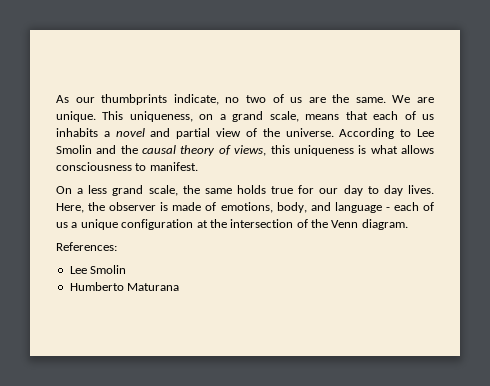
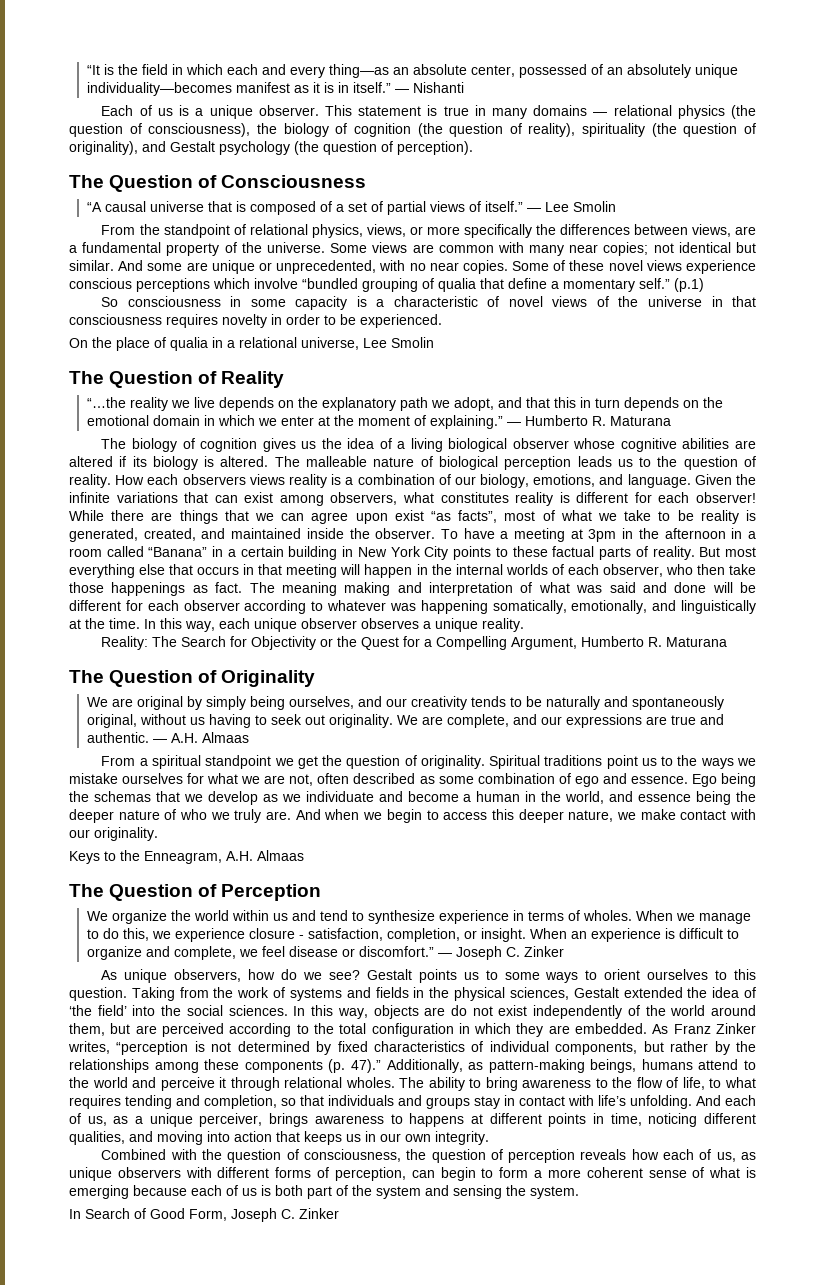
- As our thumbprints indicate, no two of us are the same. We are unique. This uniqueness, on a grand scale, means that each of us inhabits a novel and partial view of the universe. According to Lee Smolin and the causal theory of views, this uniqueness is what allows consciousness to manifest.
- On a less grand scale, the same holds true for our day to day lives. Here, the observer is made of emotions, body, and language - each of us a unique configuration at the intersection of the Venn diagram.
- References:
- Lee Smolin
- Humberto Maturana
+ “It is the field in which each and every thing—as an absolute center, possessed of an absolutely unique individuality—becomes manifest as it is in itself.” — Nishanti
+ Each of us is a unique observer. This statement is true in many domains — relational physics (the question of consciousness), the biology of cognition (the question of reality), spirituality (the question of originality), and Gestalt psychology (the question of perception).
+ The Question of Consciousness
+ “A causal universe that is composed of a set of partial views of itself.” — Lee Smolin
+ From the standpoint of relational physics, views, or more specifically the differences between views, are a fundamental property of the universe. Some views are common with many near copies; not identical but similar. And some are unique or unprecedented, with no near copies. Some of these novel views experience conscious perceptions which involve “bundled grouping of qualia that define a momentary self.” (p.1)
+ So consciousness in some capacity is a characteristic of novel views of the universe in that consciousness requires novelty in order to be experienced.
+ On the place of qualia in a relational universe, Lee Smolin
+ The Question of Reality
+ “…the reality we live depends on the explanatory path we adopt, and that this in turn depends on the emotional domain in which we enter at the moment of explaining.” — Humberto R. Maturana
+ The biology of cognition gives us the idea of a living biological observer whose cognitive abilities are altered if its biology is altered. The malleable nature of biological perception leads us to the question of reality. How each observers views reality is a combination of our biology, emotions, and language. Given the infinite variations that can exist among observers, what constitutes reality is different for each observer! While there are things that we can agree upon exist “as facts”, most of what we take to be reality is generated, created, and maintained inside the observer. To have a meeting at 3pm in the afternoon in a room called “Banana” in a certain building in New York City points to these factual parts of reality. But most everything else that occurs in that meeting will happen in the internal worlds of each observer, who then take those happenings as fact. The meaning making and interpretation of what was said and done will be different for each observer according to whatever was happening somatically, emotionally, and linguistically at the time. In this way, each unique observer observes a unique reality.
+ Reality: The Search for Objectivity or the Quest for a Compelling Argument, Humberto R. Maturana
+ The Question of Originality
+ We are original by simply being ourselves, and our creativity tends to be naturally and spontaneously original, without us having to seek out originality. We are complete, and our expressions are true and authentic. — A.H. Almaas
+ From a spiritual standpoint we get the question of originality. Spiritual traditions point us to the ways we mistake ourselves for what we are not, often described as some combination of ego and essence. Ego being the schemas that we develop as we individuate and become a human in the world, and essence being the deeper nature of who we truly are. And when we begin to access this deeper nature, we make contact with our originality.
+ Keys to the Enneagram, A.H. Almaas
+ The Question of Perception
+ We organize the world within us and tend to synthesize experience in terms of wholes. When we manage to do this, we experience closure - satisfaction, completion, or insight. When an experience is difficult to organize and complete, we feel disease or discomfort.” — Joseph C. Zinker
+ As unique observers, how do we see? Gestalt points us to some ways to orient ourselves to this question. Taking from the work of systems and fields in the physical sciences, Gestalt extended the idea of ‘the field’ into the social sciences. In this way, objects are do not exist independently of the world around them, but are perceived according to the total configuration in which they are embedded. As Franz Zinker writes, “perception is not determined by fixed characteristics of individual components, but rather by the relationships among these components (p. 47).” Additionally, as pattern-making beings, humans attend to the world and perceive it through relational wholes. The ability to bring awareness to the flow of life, to what requires tending and completion, so that individuals and groups stay in contact with life’s unfolding. And each of us, as a unique perceiver, brings awareness to happens at different points in time, noticing different qualities, and moving into action that keeps us in our own integrity.
+ Combined with the question of consciousness, the question of perception reveals how each of us, as unique observers with different forms of perception, can begin to form a more coherent sense of what is emerging because each of us is both part of the system and sensing the system.
+ In Search of Good Form, Joseph C. Zinker

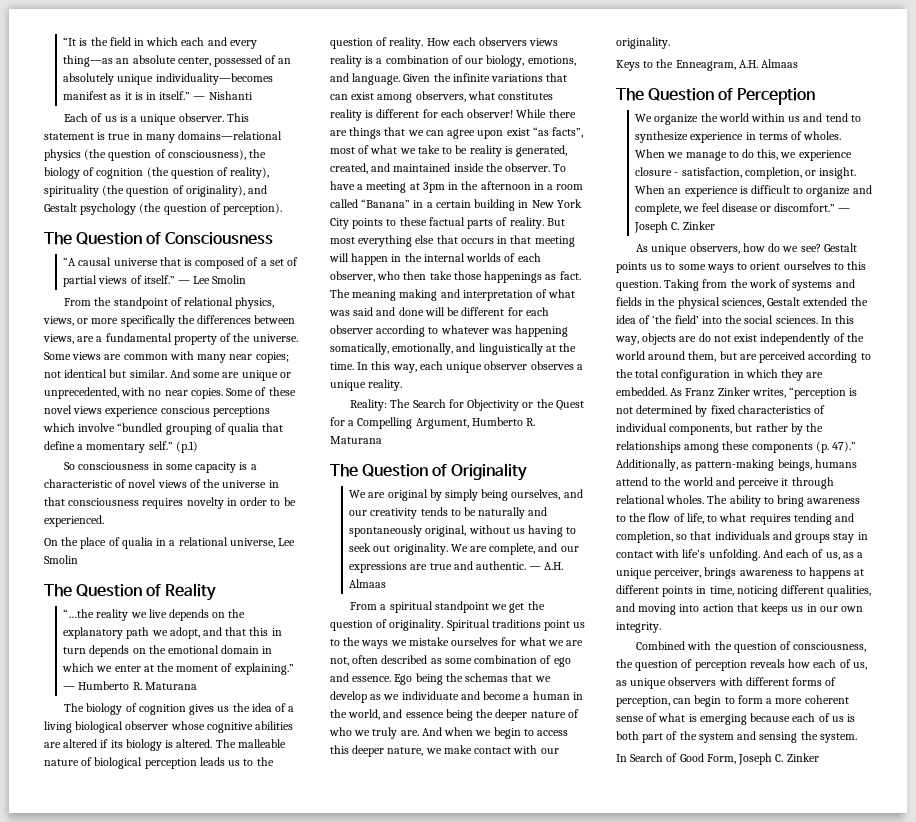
- This statement is true in many domains — relational physics (the question of consciousness), the biology of cognition (the question of reality), spirituality (the question of originality), and Gestalt psychology (the question of perception).
+ This statement is true in many domains—relational physics (the question of consciousness), the biology of cognition (the question of reality), spirituality (the question of originality), and Gestalt psychology (the question of perception).

